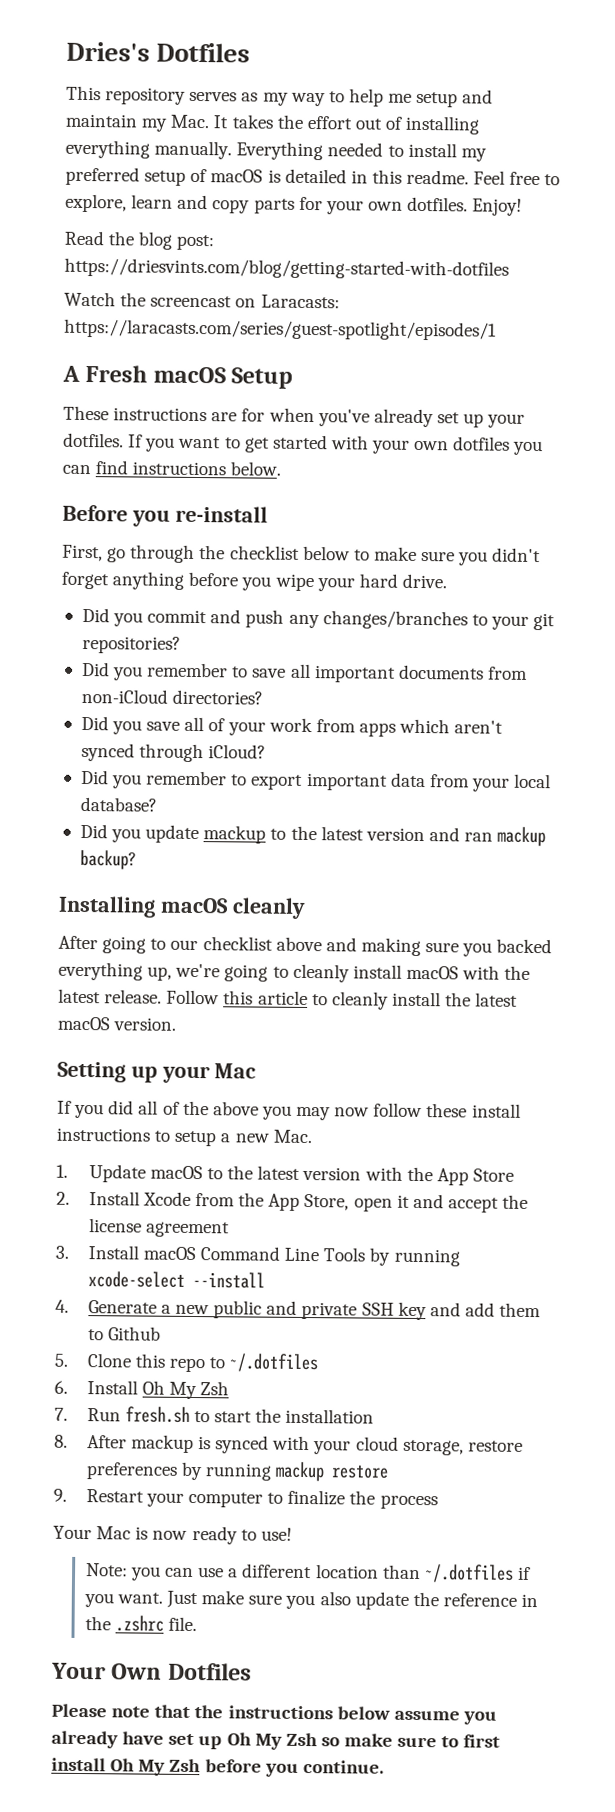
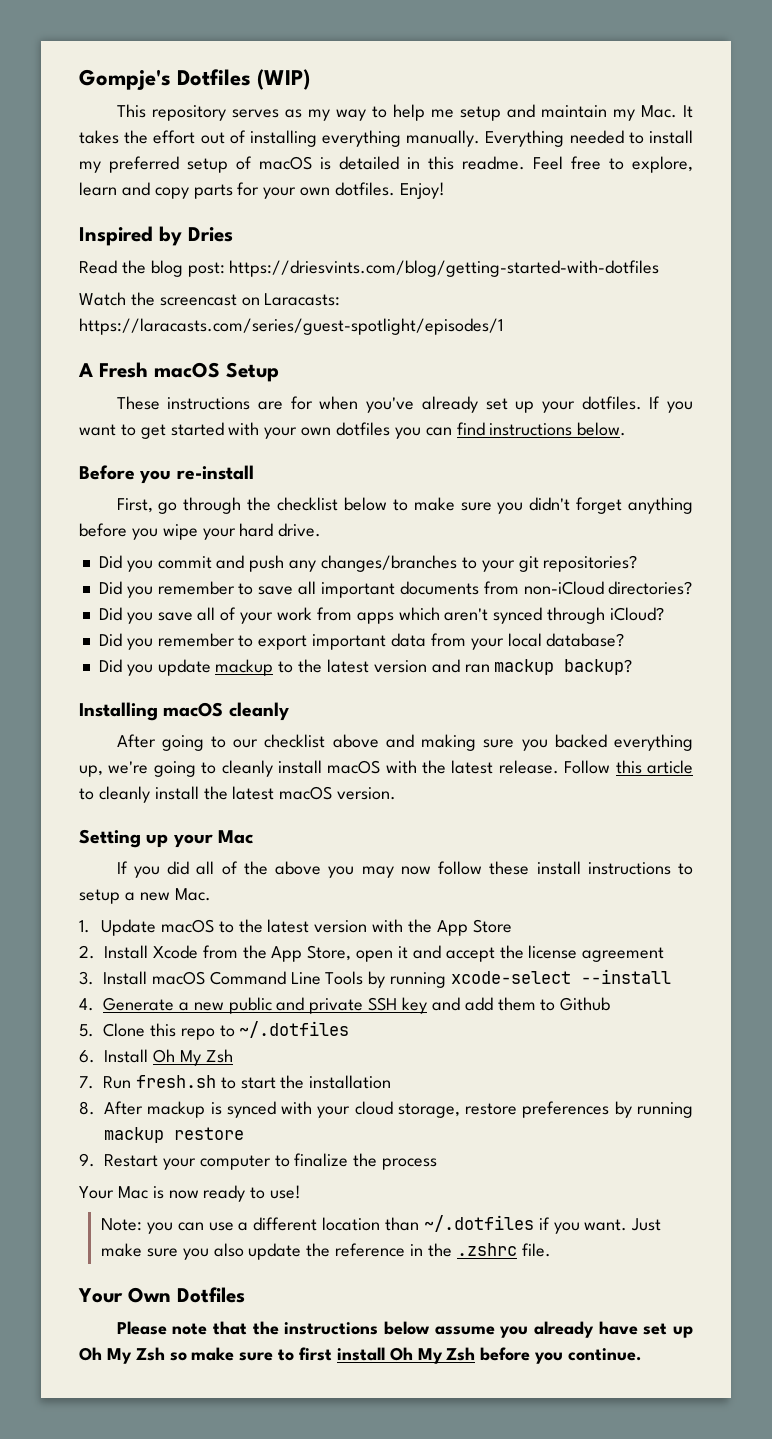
- Dries's Dotfiles
+ Gompje's Dotfiles (WIP)
+ Inspired by Dries

